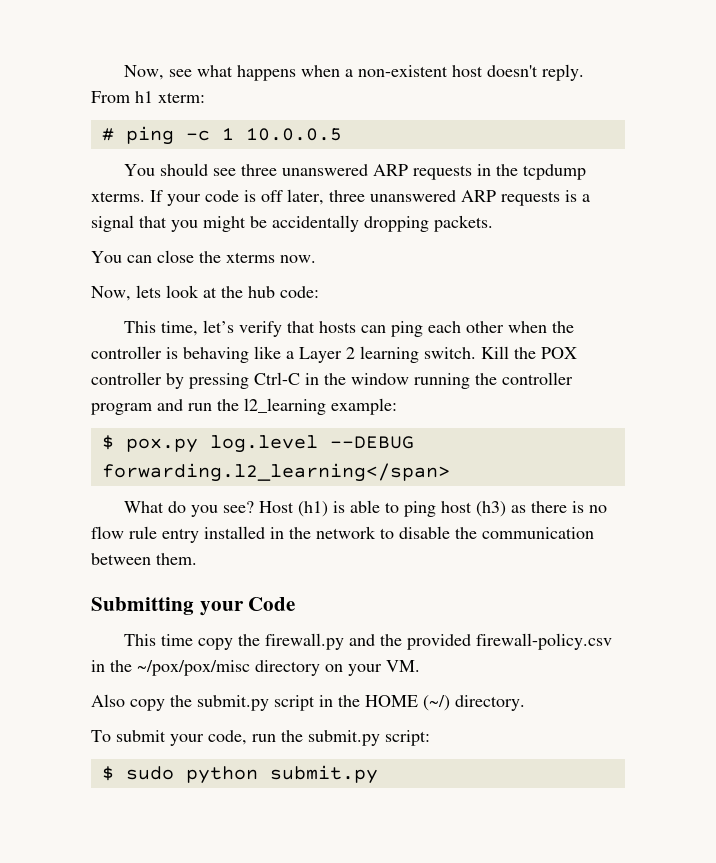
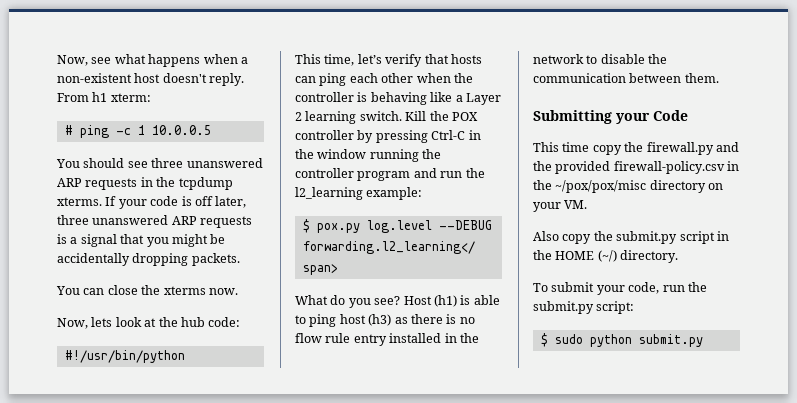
+ #!/usr/bin/python

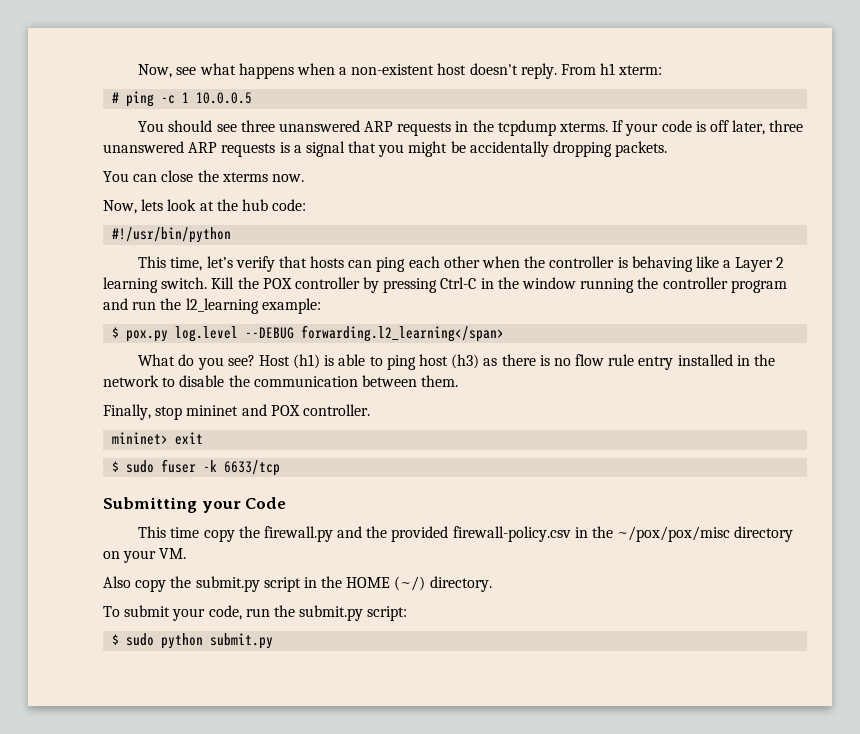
+ Finally, stop mininet and POX controller.
+ mininet> exit
+ $ sudo fuser -k 6633/tcp

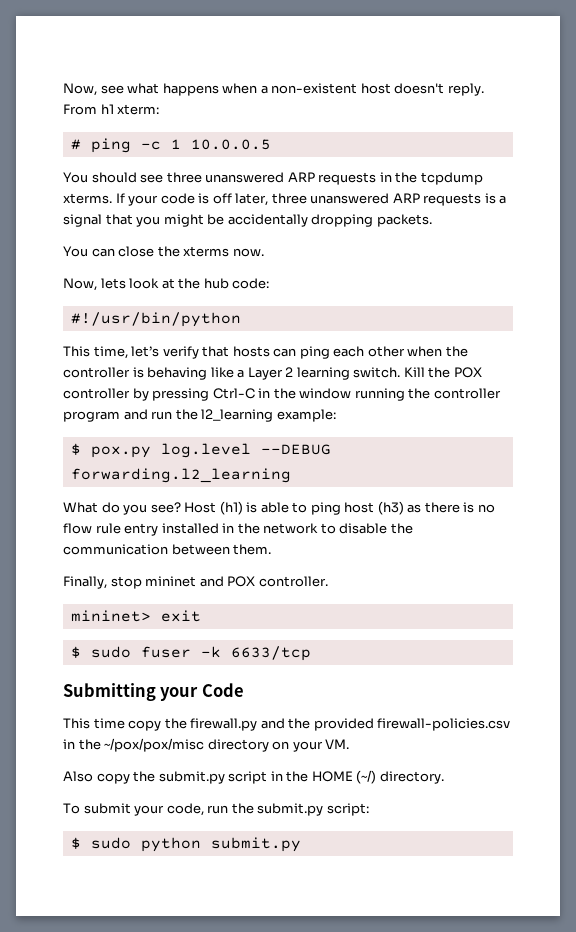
- $ pox.py log.level --DEBUG forwarding.l2_learning</span>
+ $ pox.py log.level --DEBUG forwarding.l2_learning
- This time copy the firewall.py and the provided firewall-policy.csv in the ~/pox/pox/misc directory on your VM.
+ This time copy the firewall.py and the provided firewall-policies.csv in the ~/pox/pox/misc directory on your VM.

